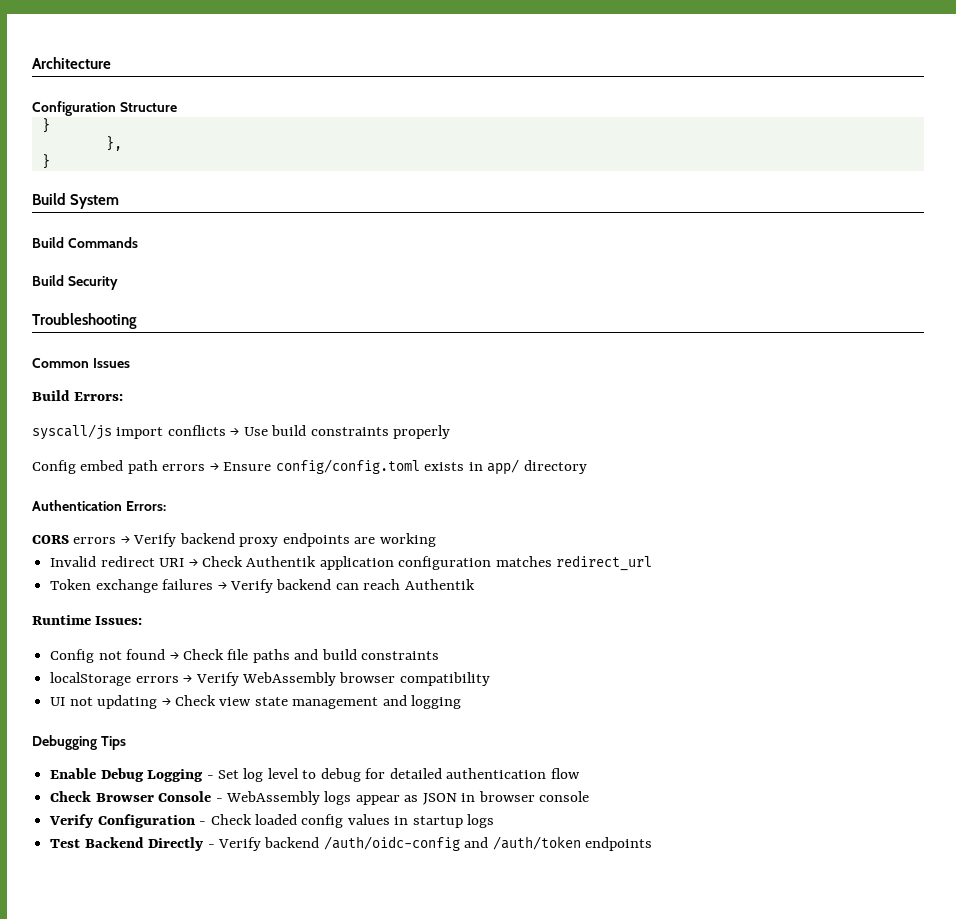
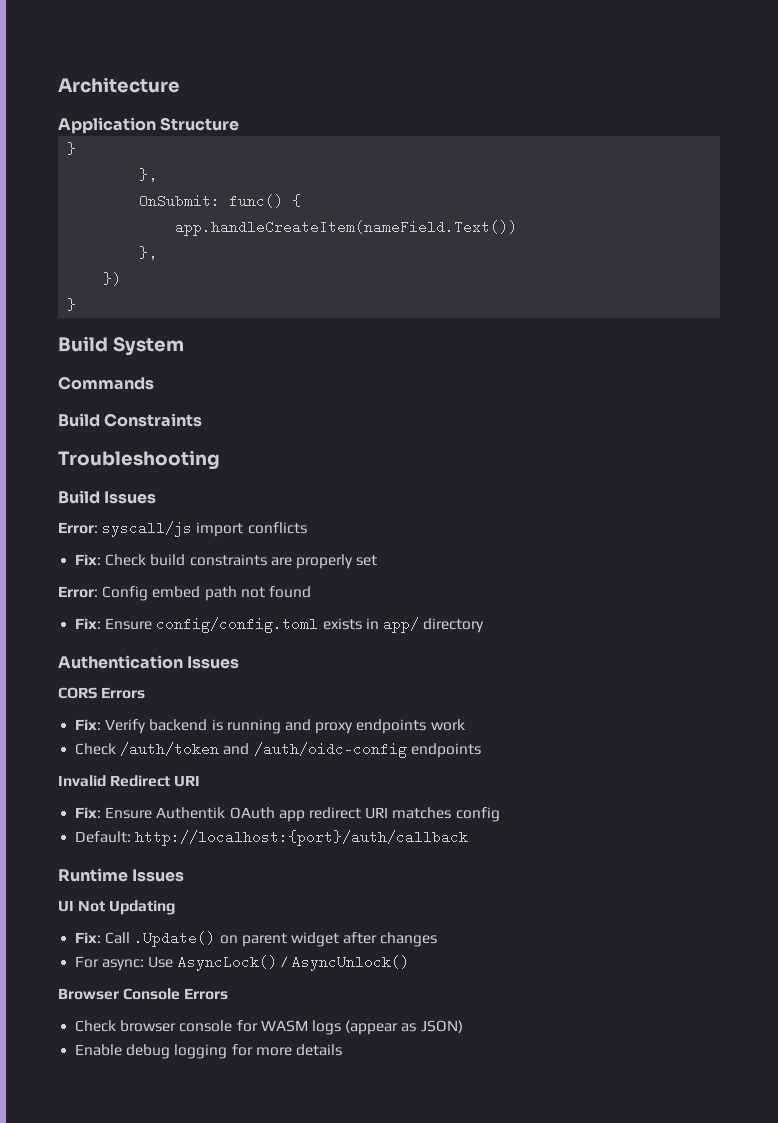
- Configuration Structure
+ Application Structure
+ OnSubmit: func() {
+ app.handleCreateItem(nameField.Text())
+ },
+ })
- Build Commands
+ Commands
- Build Security
+ Build Constraints
- Common Issues
- Build Errors:
- syscall/js import conflicts → Use build constraints properly
- Config embed path errors → Ensure config/config.toml exists in app/ directory
+ Build Issues
+ Error: syscall/js import conflicts
+ Fix: Check build constraints are properly set
+ Error: Config embed path not found
+ Fix: Ensure config/config.toml exists in app/ directory
- Authentication Errors:
+ Authentication Issues
- CORS errors → Verify backend proxy endpoints are working
- Invalid redirect URI → Check Authentik application configuration matches redirect_url
- Token exchange failures → Verify backend can reach Authentik
- Runtime Issues:
- Config not found → Check file paths and build constraints
- localStorage errors → Verify WebAssembly browser compatibility
- UI not updating → Check view state management and logging
- Debugging Tips
- Enable Debug Logging - Set log level to debug for detailed authentication flow
- Check Browser Console - WebAssembly logs appear as JSON in browser console
- Verify Configuration - Check loaded config values in startup logs
- Test Backend Directly - Verify backend /auth/oidc-config and /auth/token endpoints
+ CORS Errors
+ Fix: Verify backend is running and proxy endpoints work
+ Check /auth/token and /auth/oidc-config endpoints
+ Invalid Redirect URI
+ Fix: Ensure Authentik OAuth app redirect URI matches config
+ Default: http://localhost:{port}/auth/callback
+ Runtime Issues
+ UI Not Updating
+ Fix: Call .Update() on parent widget after changes
+ For async: Use AsyncLock() / AsyncUnlock()
+ Browser Console Errors
+ Check browser console for WASM logs (appear as JSON)
+ Enable debug logging for more details

